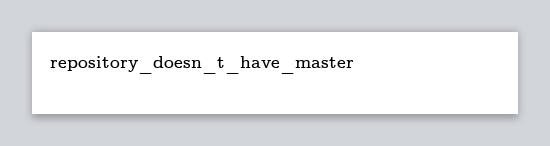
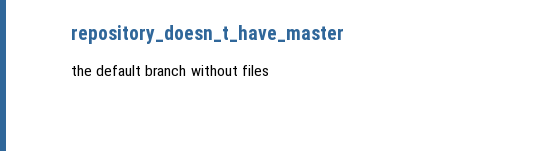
+ the default branch without files

